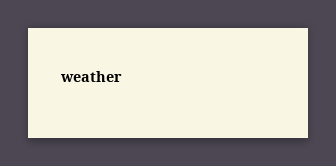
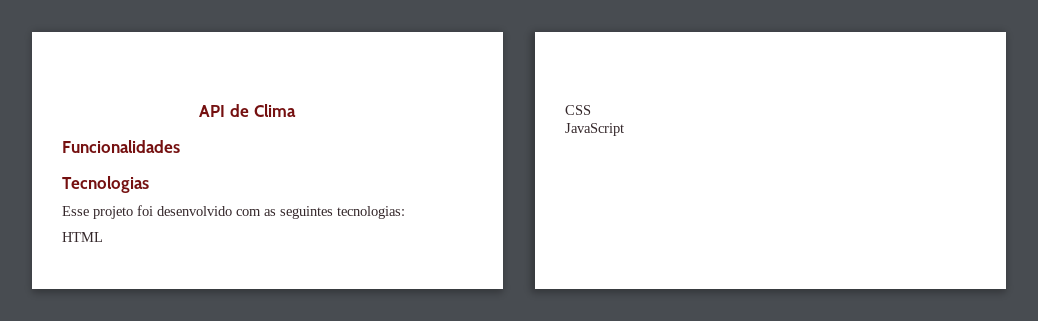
- weather
+ API de Clima
+ Funcionalidades
+ Tecnologias
+ Esse projeto foi desenvolvido com as seguintes tecnologias:
+ HTML
+ CSS
+ JavaScript

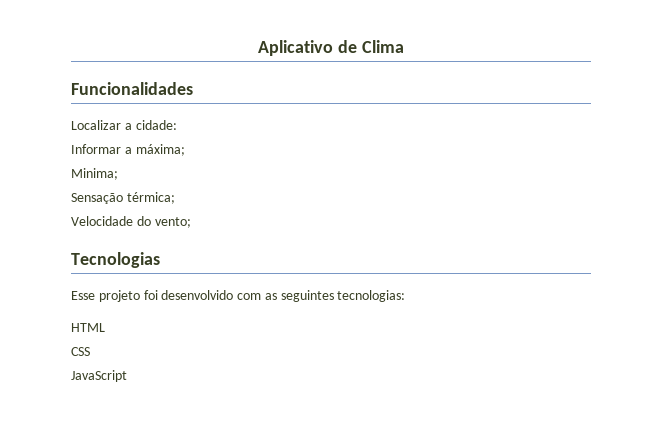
- API de Clima
+ Aplicativo de Clima
+ Localizar a cidade:
+ Informar a máxima;
+ Minima;
+ Sensação térmica;
+ Velocidade do vento;

